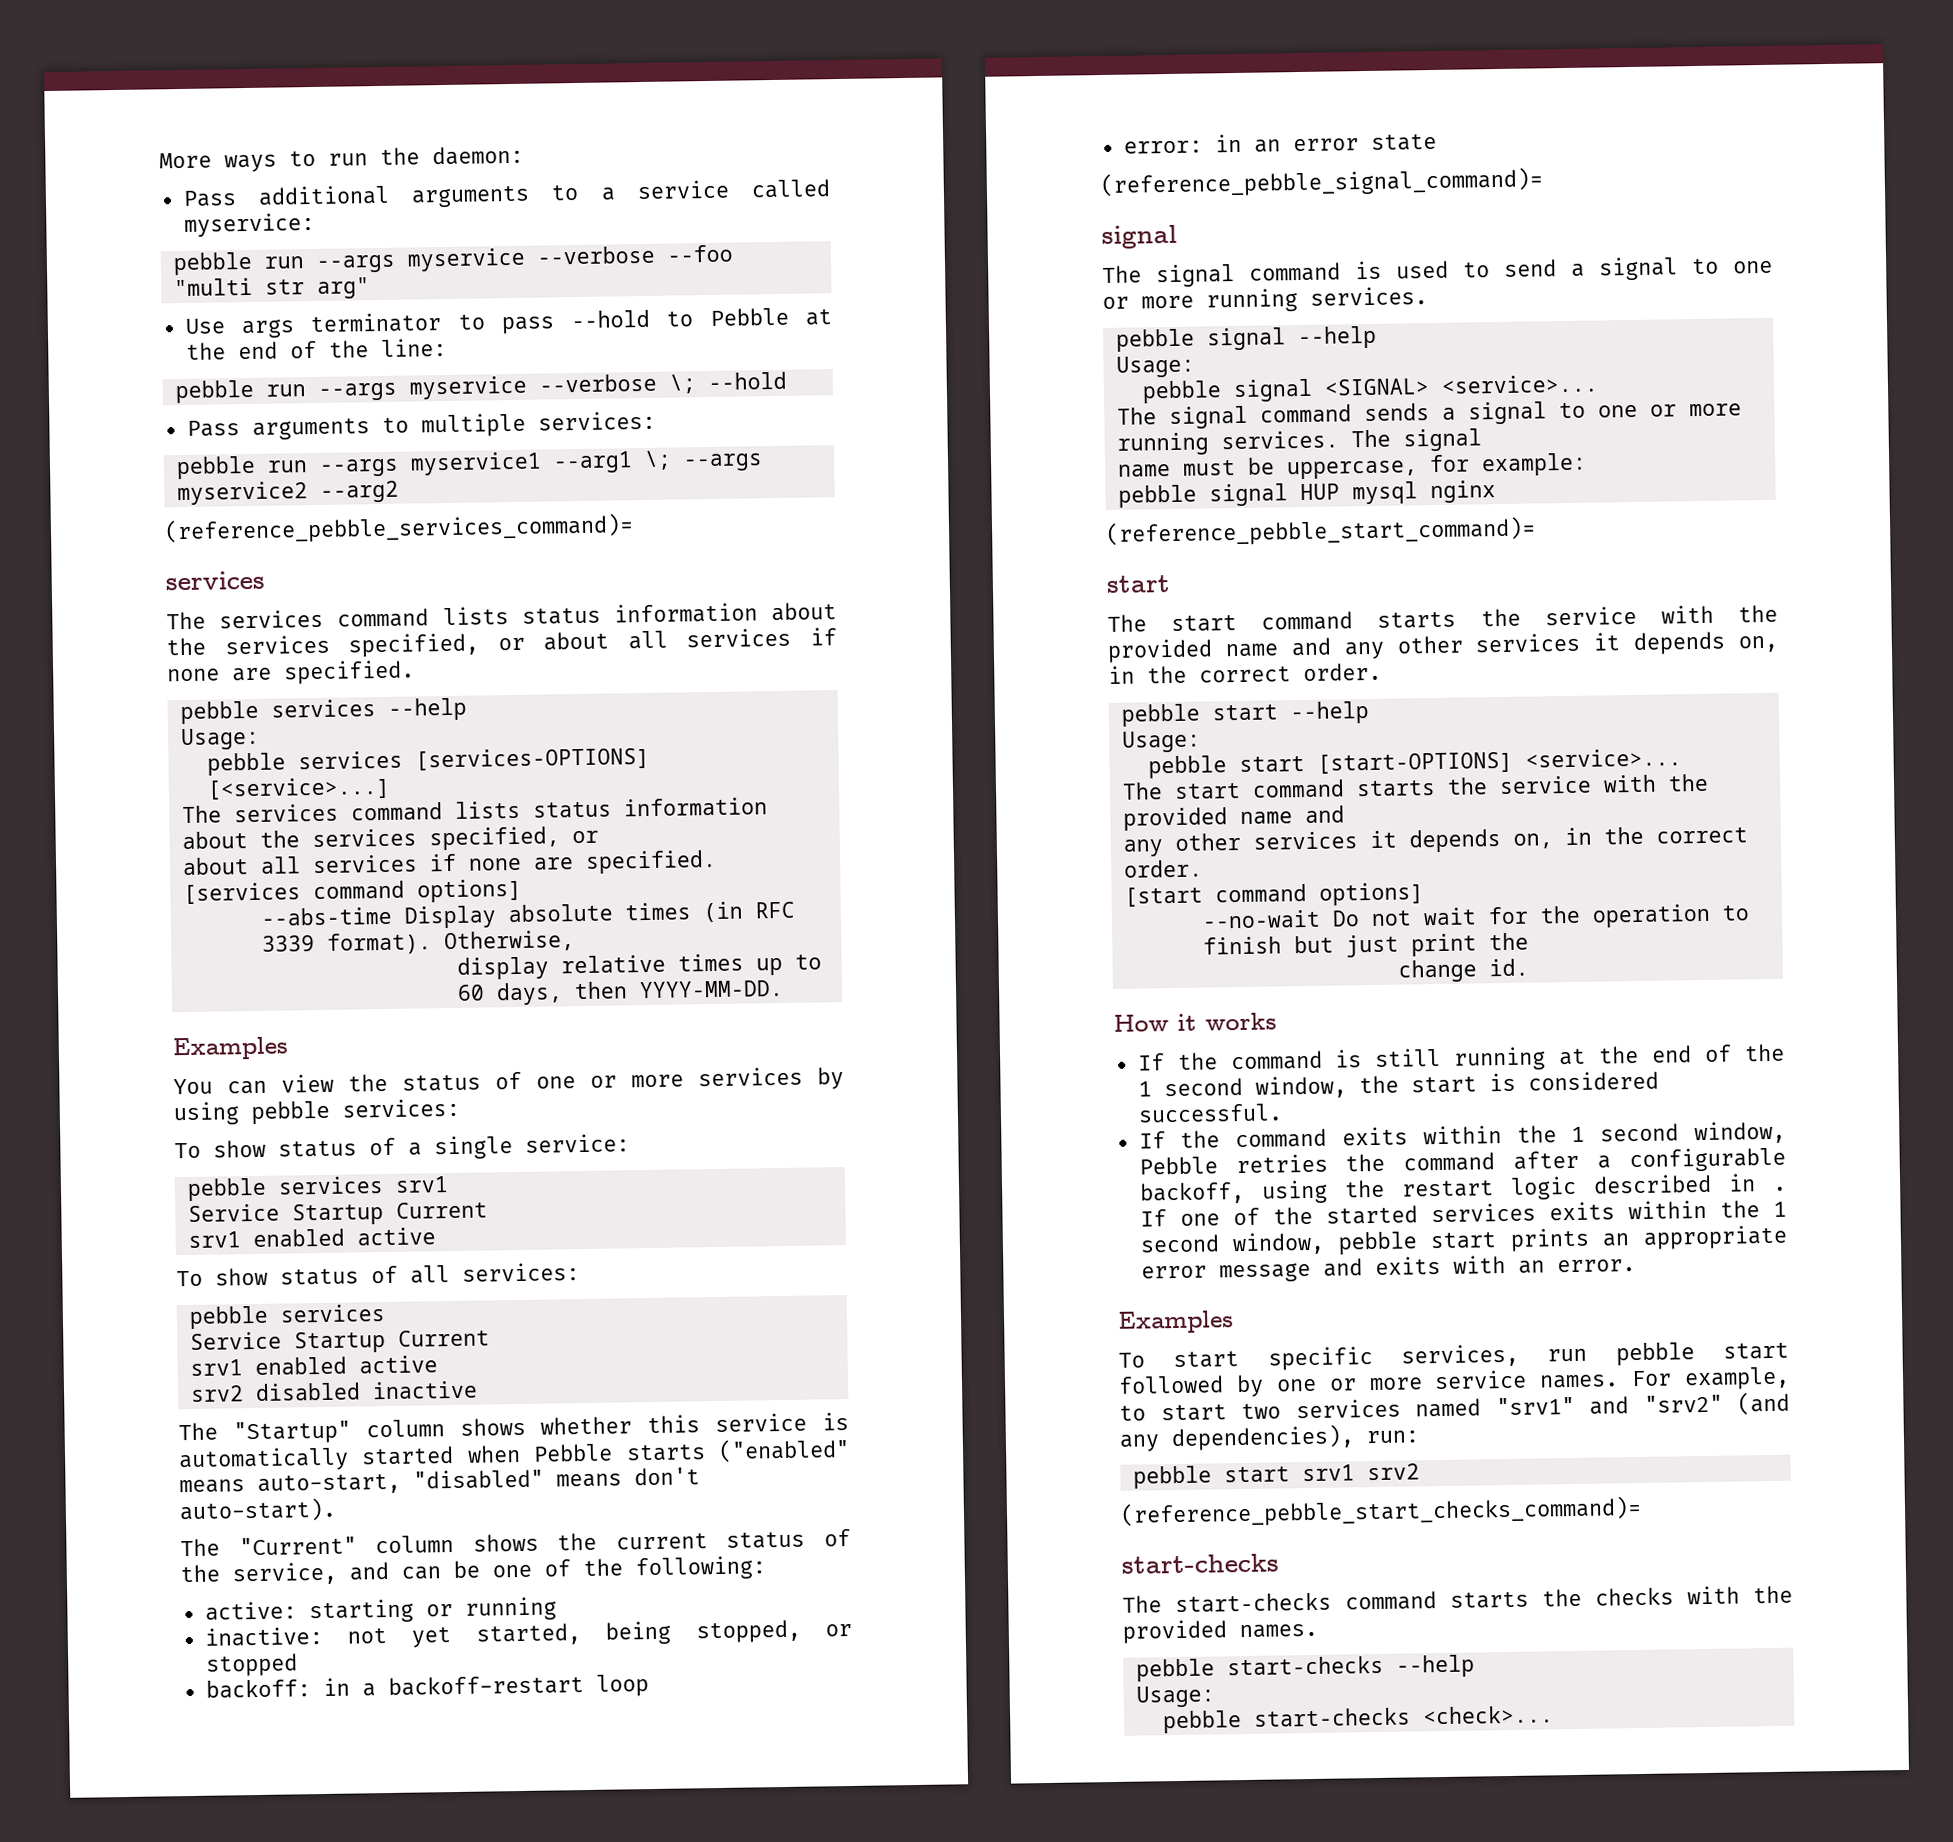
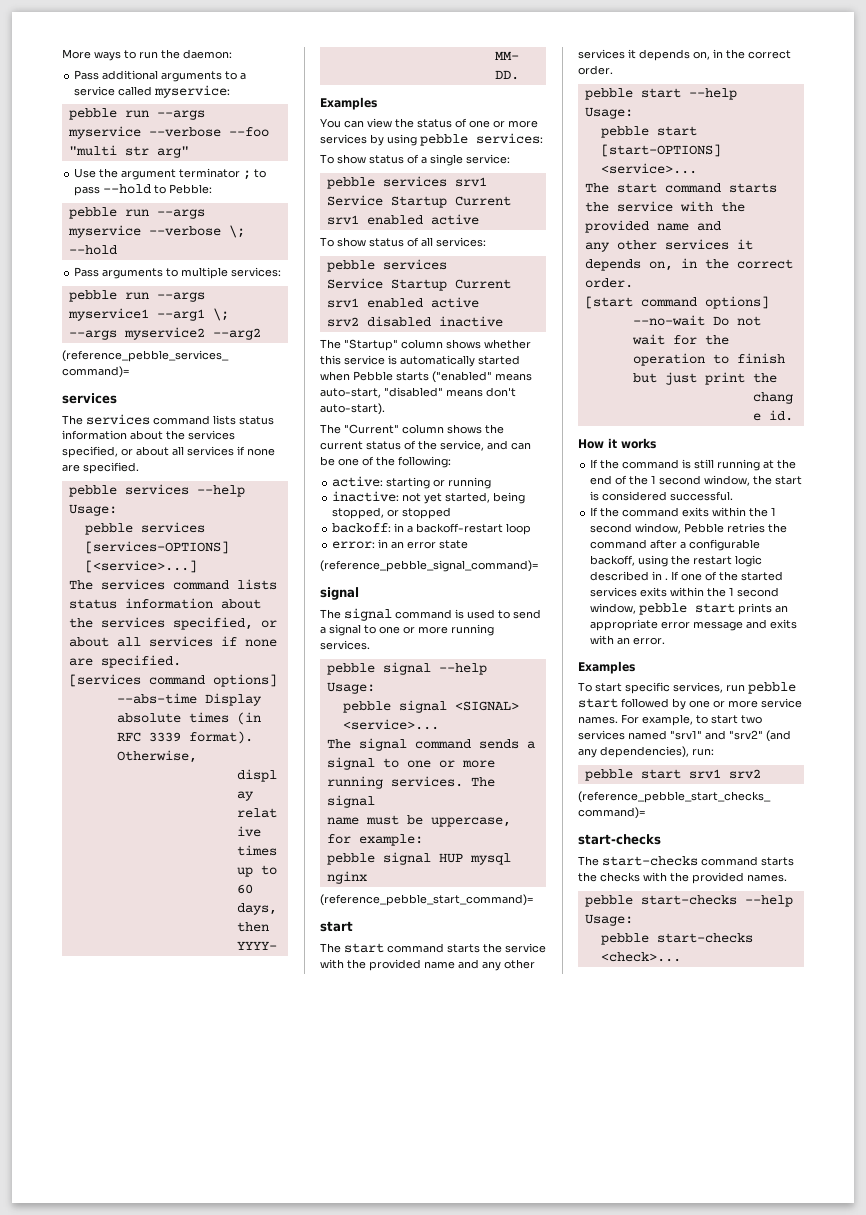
- Use args terminator to pass --hold to Pebble at the end of the line:
+ Use the argument terminator ; to pass --hold to Pebble:

